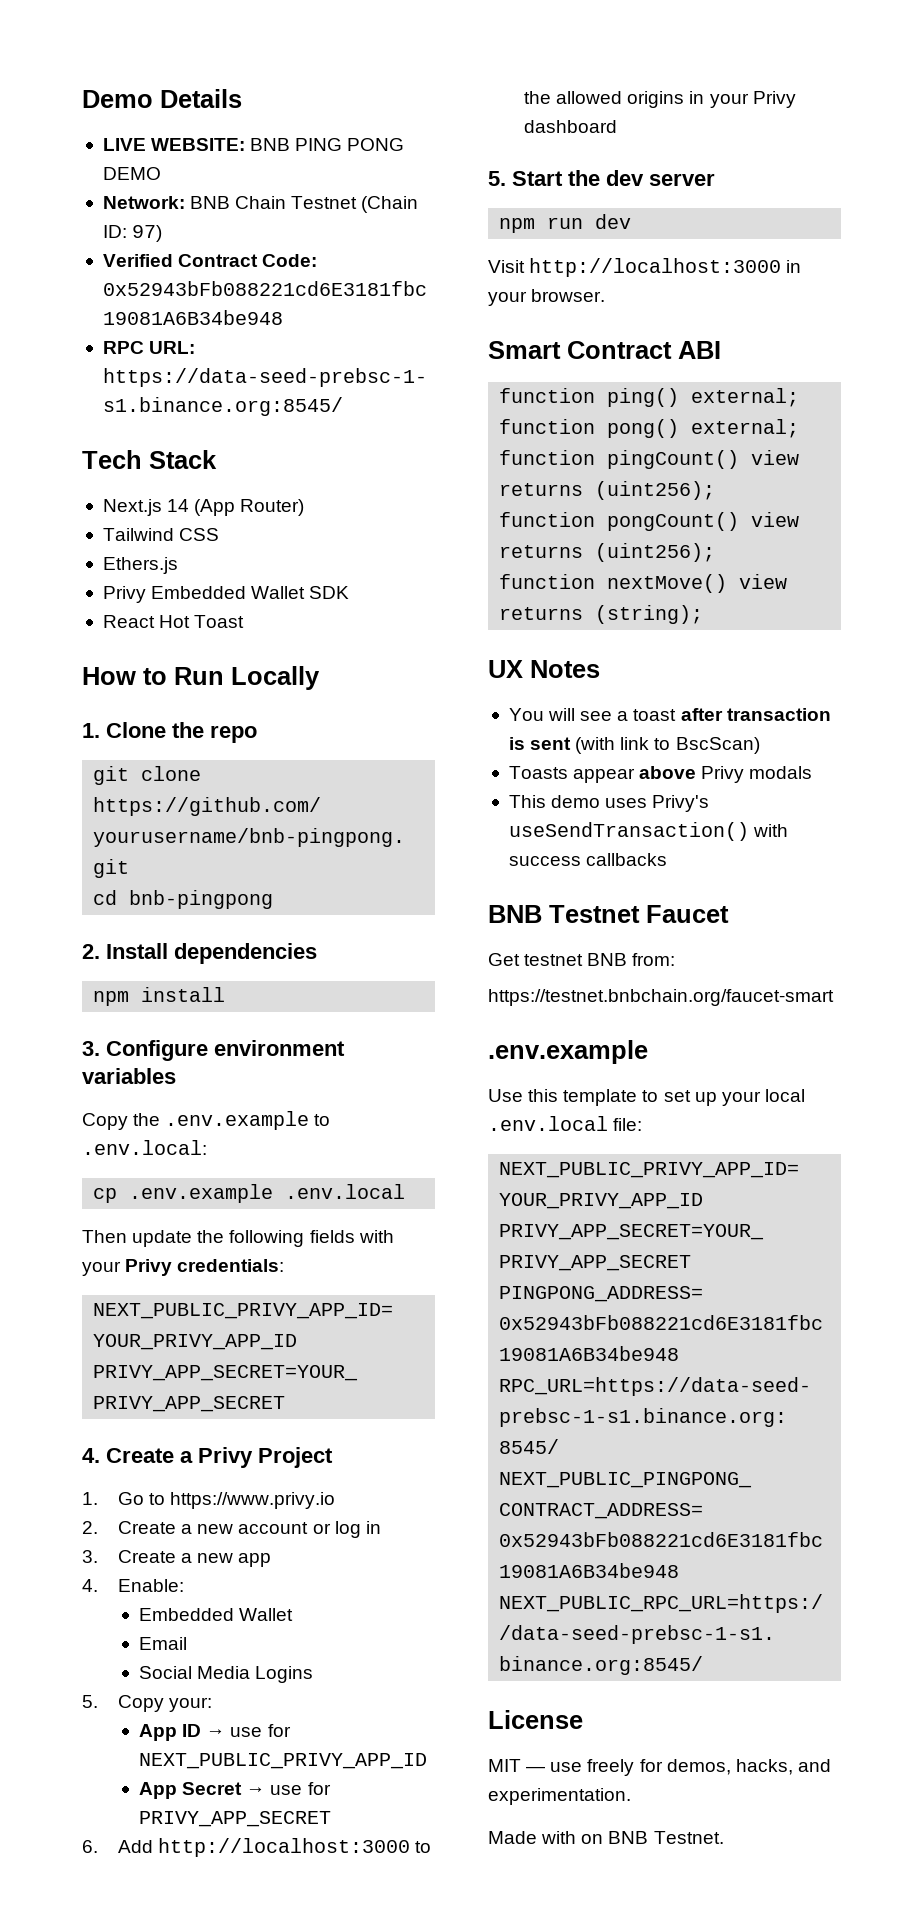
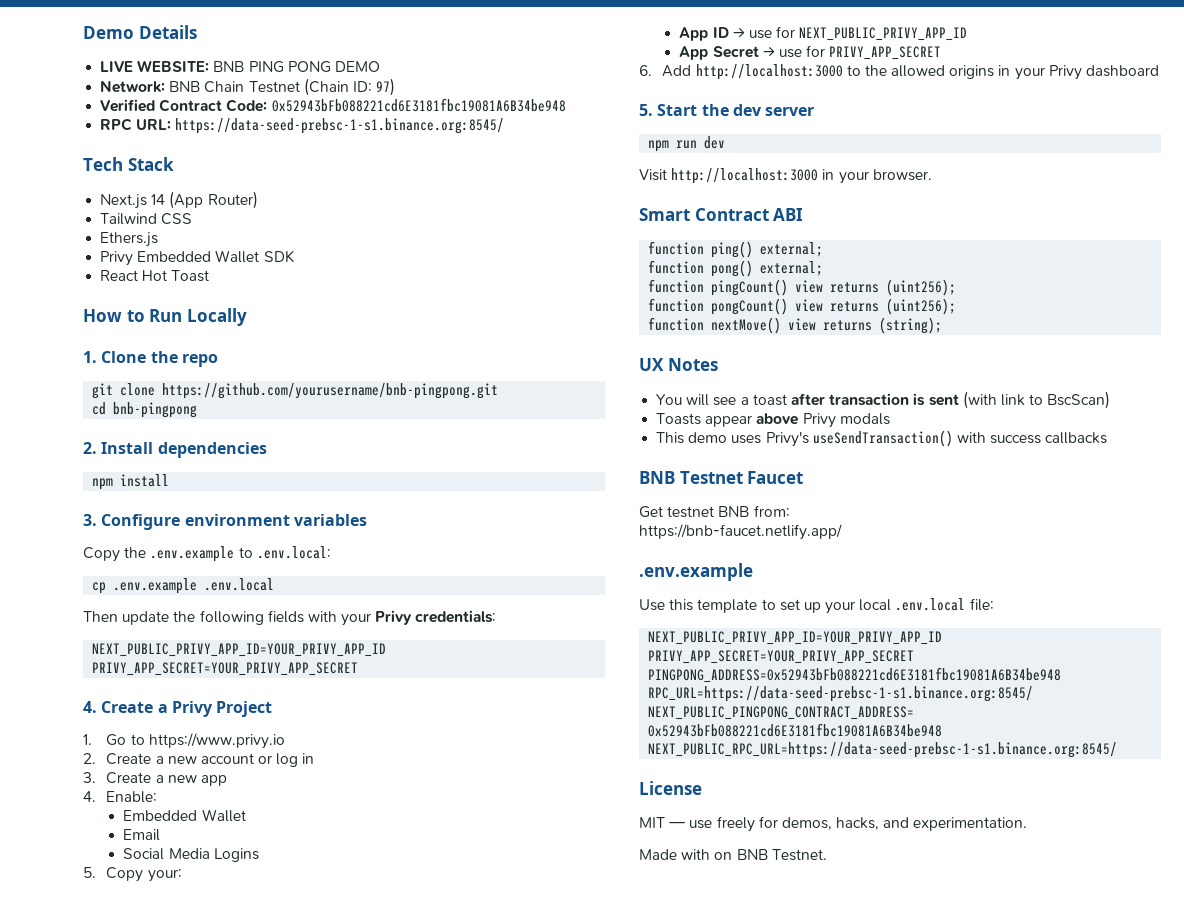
- https://testnet.bnbchain.org/faucet-smart
+ https://bnb-faucet.netlify.app/

